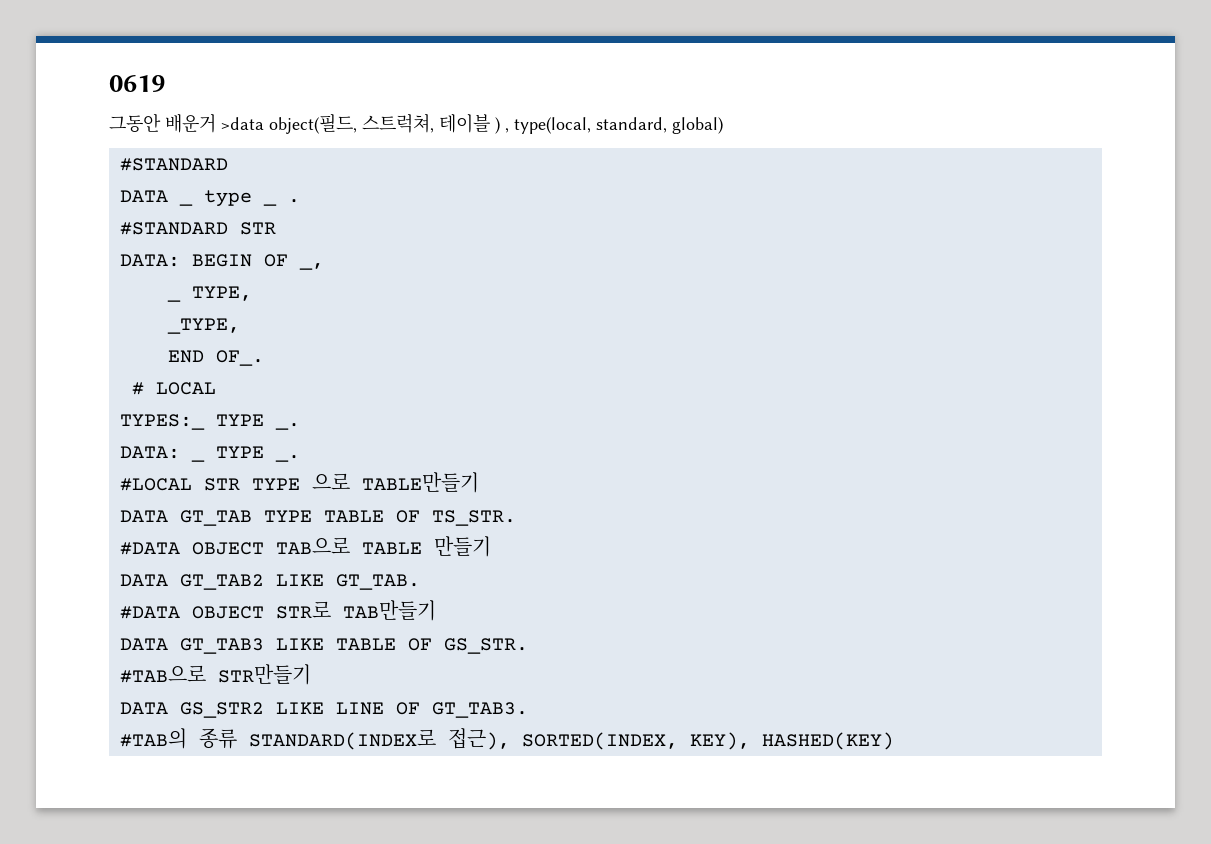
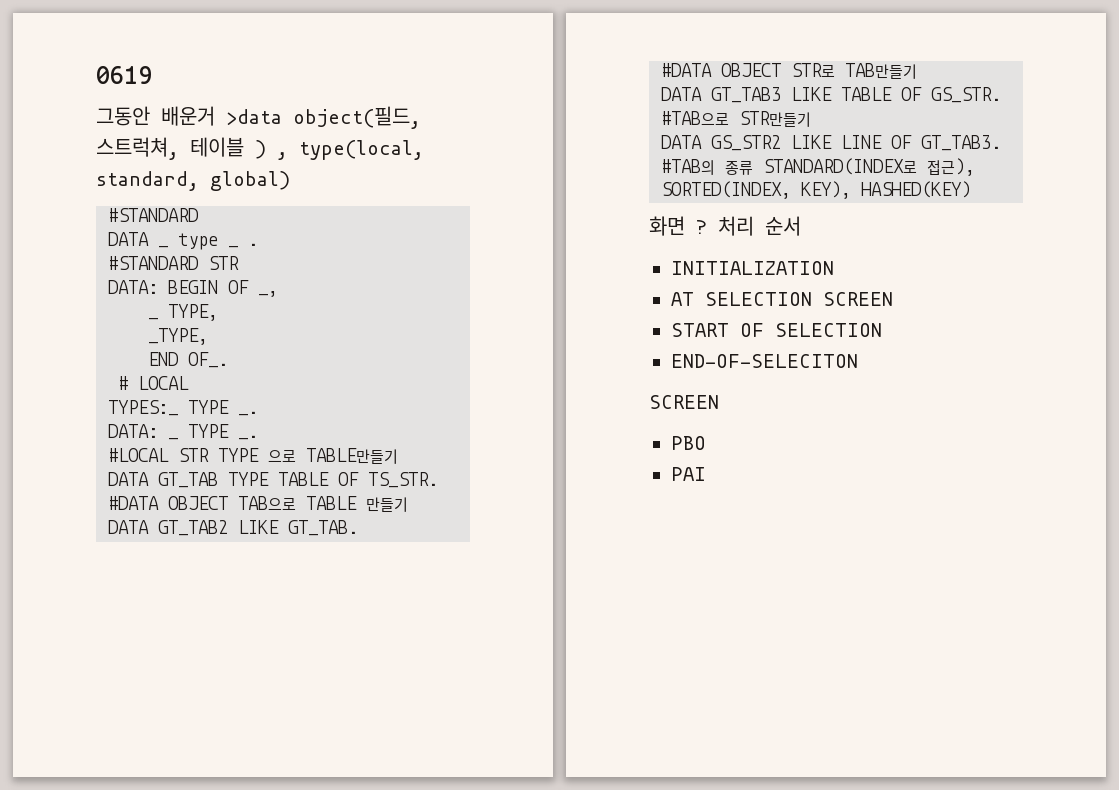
+ 화면 ? 처리 순서
+ INITIALIZATION
+ AT SELECTION SCREEN
+ START OF SELECTION
+ END-OF-SELECITON
+ SCREEN
+ PBO
+ PAI

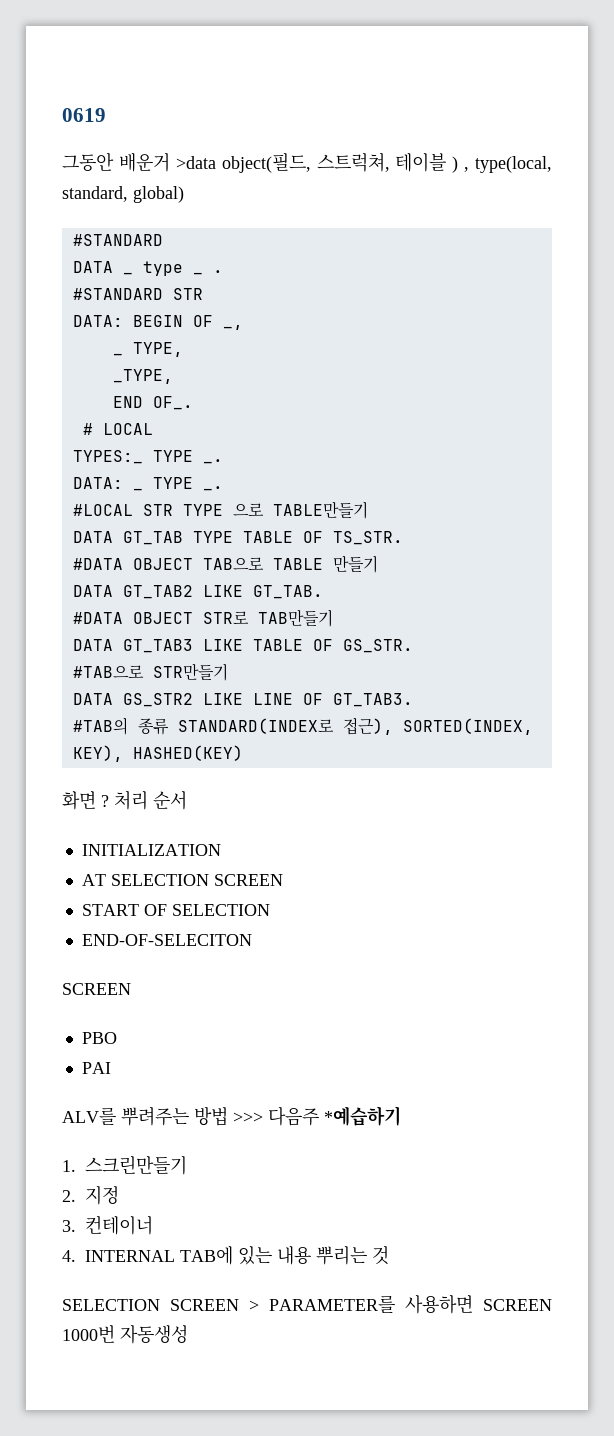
+ ALV를 뿌려주는 방법 >>> 다음주 *예습하기
+ 1. 스크린만들기
+ 2. 지정
+ 3. 컨테이너
+ 4. INTERNAL TAB에 있는 내용 뿌리는 것
+ SELECTION SCREEN > PARAMETER를 사용하면 SCREEN 1000번 자동생성

